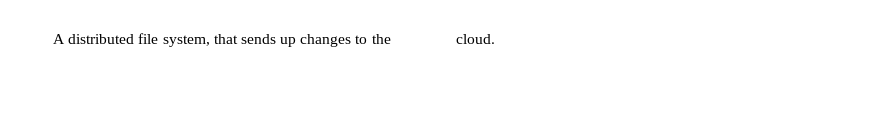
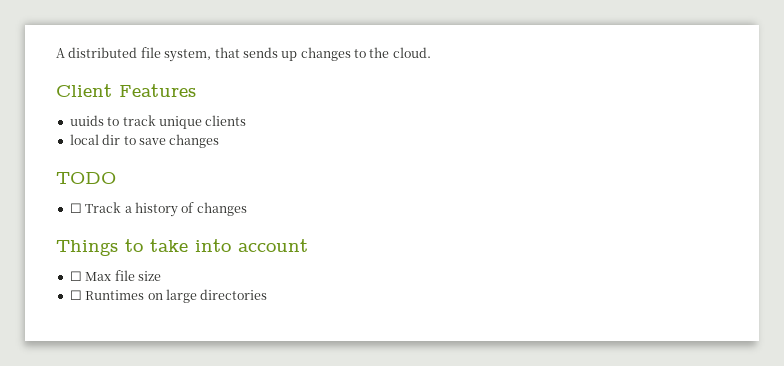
+ Client Features
+ uuids to track unique clients
+ local dir to save changes
+ TODO
+ ☐ Track a history of changes
+ Things to take into account
+ ☐ Max file size
+ ☐ Runtimes on large directories

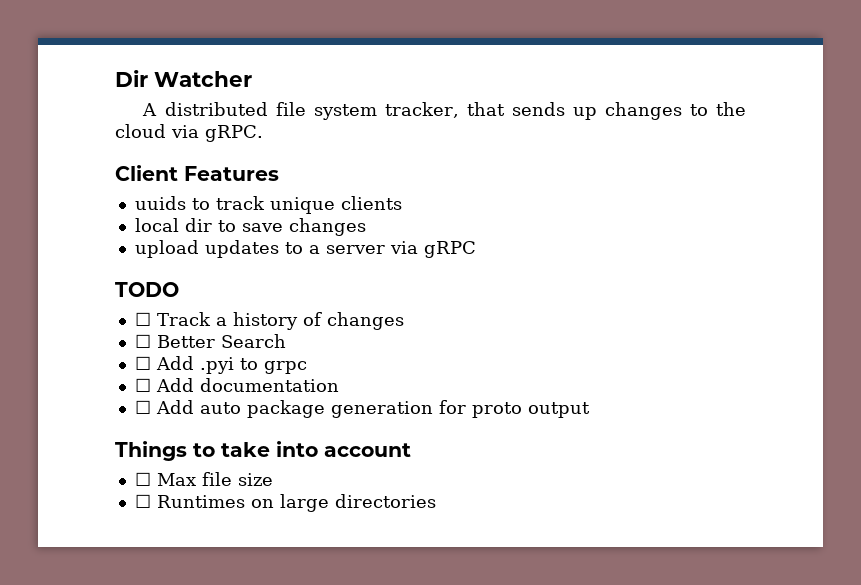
+ Dir Watcher
- A distributed file system, that sends up changes to the cloud.
+ A distributed file system tracker, that sends up changes to the cloud via gRPC.
+ upload updates to a server via gRPC
+ ☐ Better Search
+ ☐ Add .pyi to grpc
+ ☐ Add documentation
+ ☐ Add auto package generation for proto output

